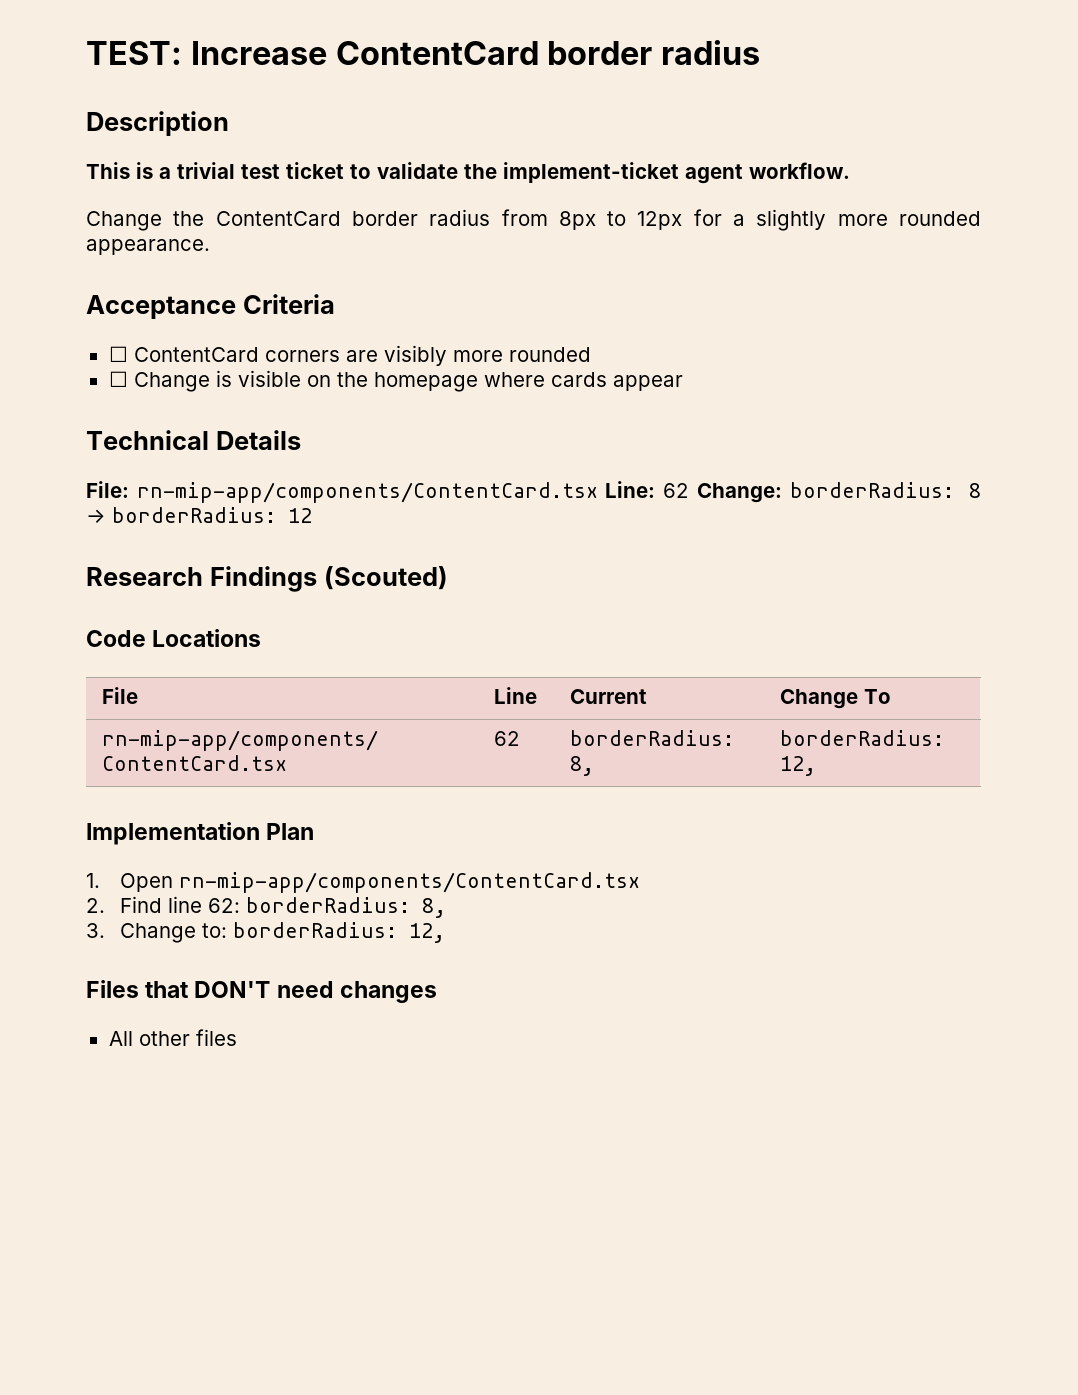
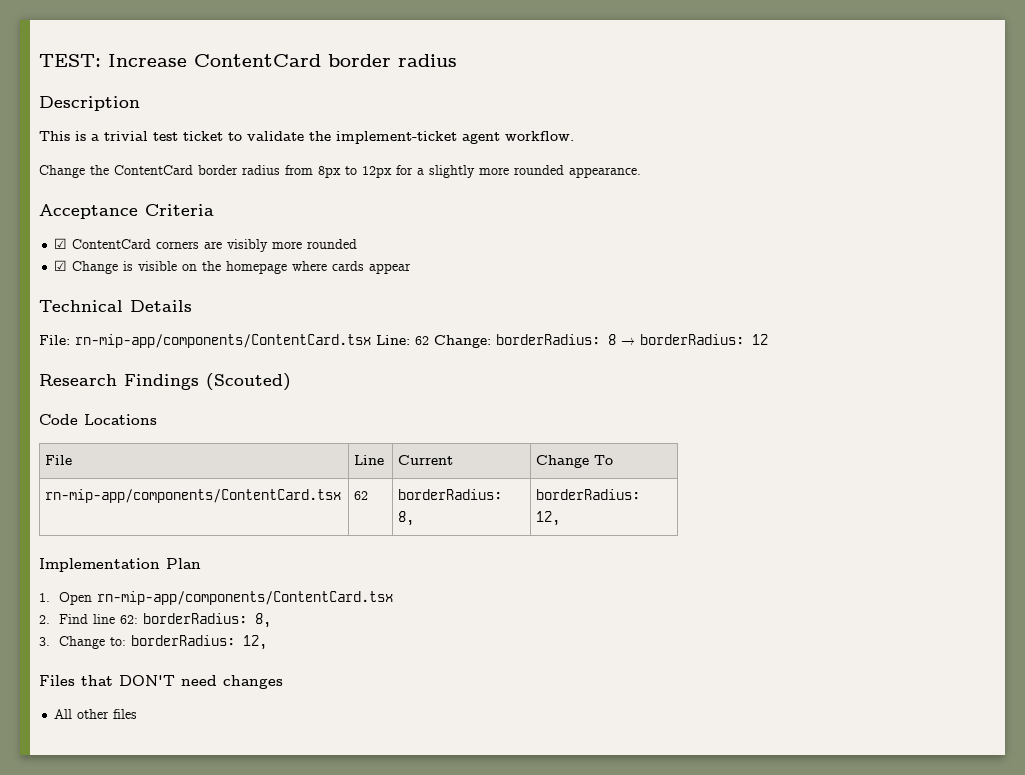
- ☐ ContentCard corners are visibly more rounded
+ ☑ ContentCard corners are visibly more rounded
- ☐ Change is visible on the homepage where cards appear
+ ☑ Change is visible on the homepage where cards appear

